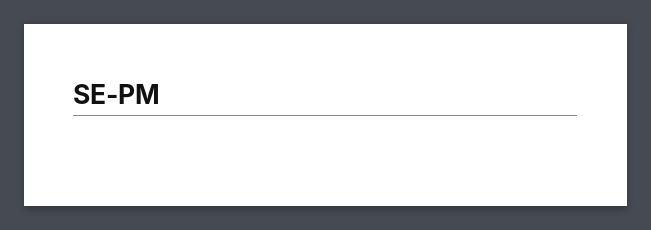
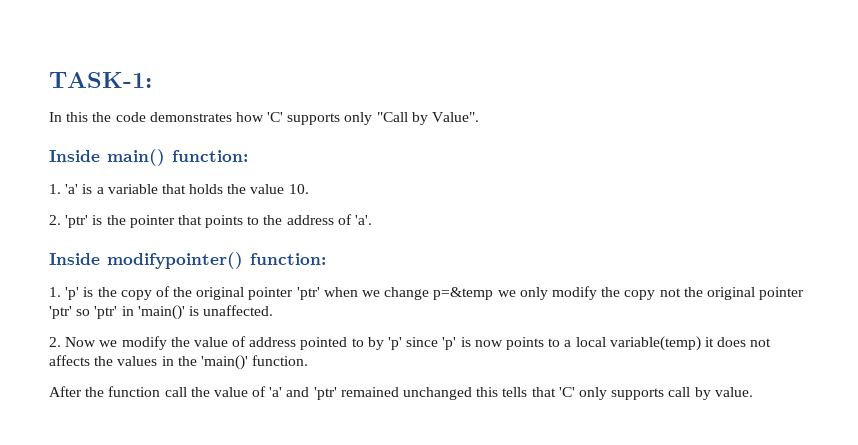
- SE-PM
+ TASK-1:
+ In this the code demonstrates how 'C' supports only "Call by Value".
+ Inside main() function:
+ 1. 'a' is a variable that holds the value 10.
+ 2. 'ptr' is the pointer that points to the address of 'a'.
+ Inside modifypointer() function:
+ 1. 'p' is the copy of the original pointer 'ptr' when we change p=&temp we only modify the copy not the original pointer 'ptr' so 'ptr' in 'main()' is unaffected.
+ 2. Now we modify the value of address pointed to by 'p' since 'p' is now points to a local variable(temp) it does not affects the values in the 'main()' function.
+ After the function call the value of 'a' and 'ptr' remained unchanged this tells that 'C' only supports call by value.

